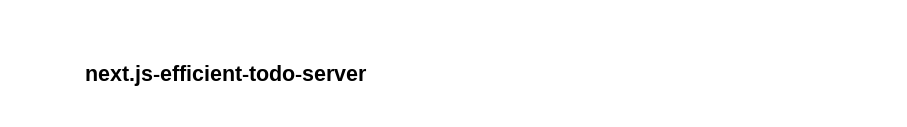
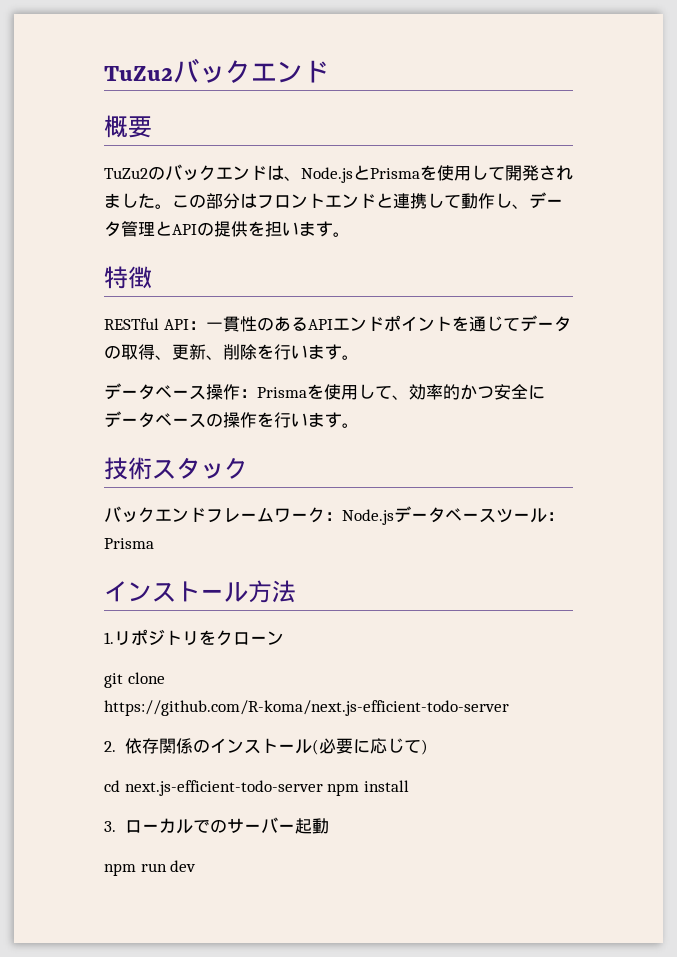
- next.js-efficient-todo-server
+ TuZu2バックエンド
+ 概要
+ TuZu2のバックエンドは、Node.jsとPrismaを使用して開発されました。この部分はフロントエンドと連携して動作し、データ管理とAPIの提供を担います。
+ 特徴
+ RESTful API：一貫性のあるAPIエンドポイントを通じてデータの取得、更新、削除を行います。
+ データベース操作：Prismaを使用して、効率的かつ安全にデータベースの操作を行います。
+ 技術スタック
+ バックエンドフレームワーク：Node.jsデータベースツール：Prisma
+ インストール方法
+ 1.リポジトリをクローン
+ git clone https://github.com/R-koma/next.js-efficient-todo-server
+ 2.依存関係のインストール(必要に応じて)
+ cd next.js-efficient-todo-server npm install
+ 3.ローカルでのサーバー起動
+ npm run dev

